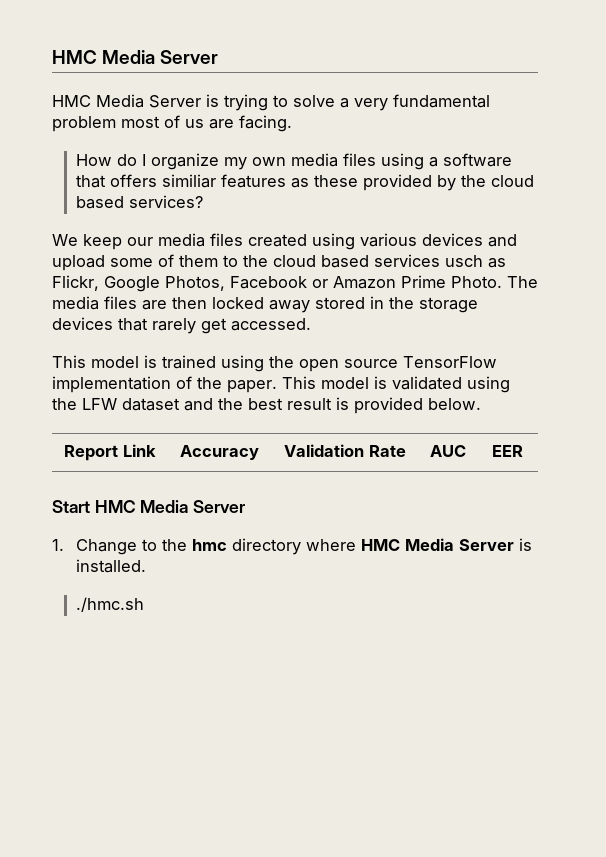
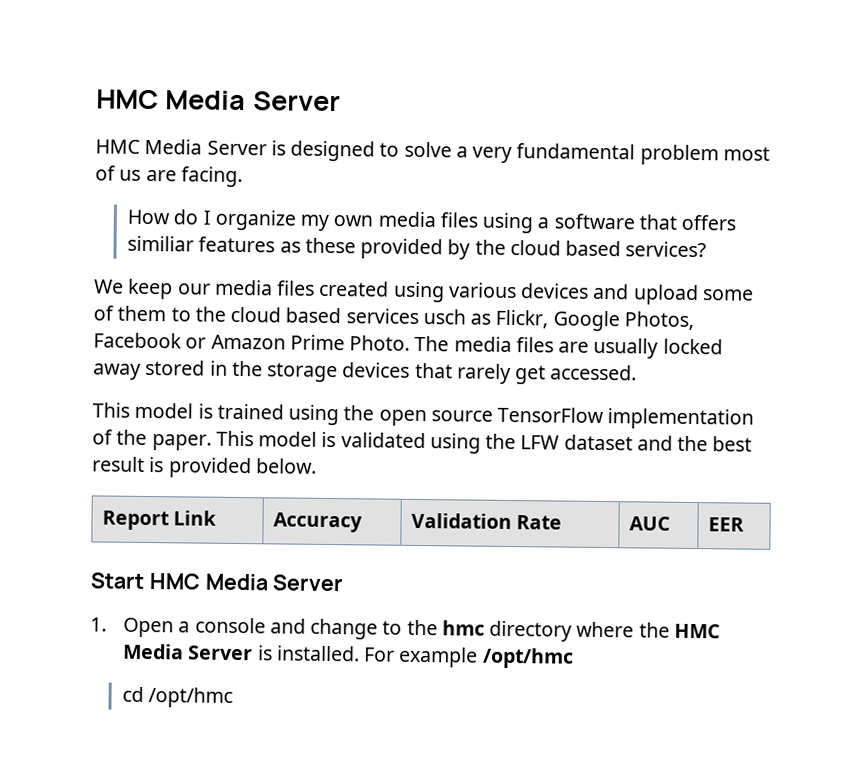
- HMC Media Server is trying to solve a very fundamental problem most of us are facing.
+ HMC Media Server is designed to solve a very fundamental problem most of us are facing.
- The media files are then locked away stored in the storage devices that rarely get accessed.
+ The media files are usually locked away stored in the storage devices that rarely get accessed.
- 1. Change to the hmc directory where HMC Media Server is installed.
- ./hmc.sh
+ 1. Open a console and change to the hmc directory where the HMC Media Server is installed. For example /opt/hmc
+ cd /opt/hmc

